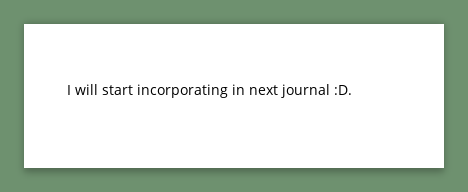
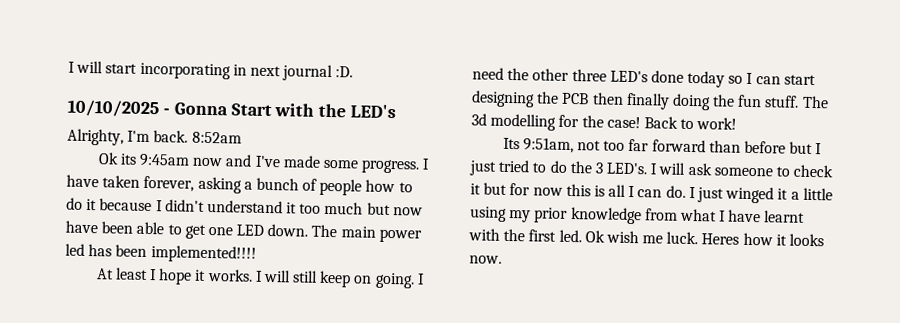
+ 10/10/2025 - Gonna Start with the LED's
+ Alrighty, I'm back. 8:52am
+ Ok its 9:45am now and I've made some progress. I have taken forever, asking a bunch of people how to do it because I didn't understand it too much but now have been able to get one LED down. The main power led has been implemented!!!!
+ At least I hope it works. I will still keep on going. I need the other three LED's done today so I can start designing the PCB then finally doing the fun stuff. The 3d modelling for the case! Back to work!
+ Its 9:51am, not too far forward than before but I just tried to do the 3 LED's. I will ask someone to check it but for now this is all I can do. I just winged it a little using my prior knowledge from what I have learnt with the first led. Ok wish me luck. Heres how it looks now.

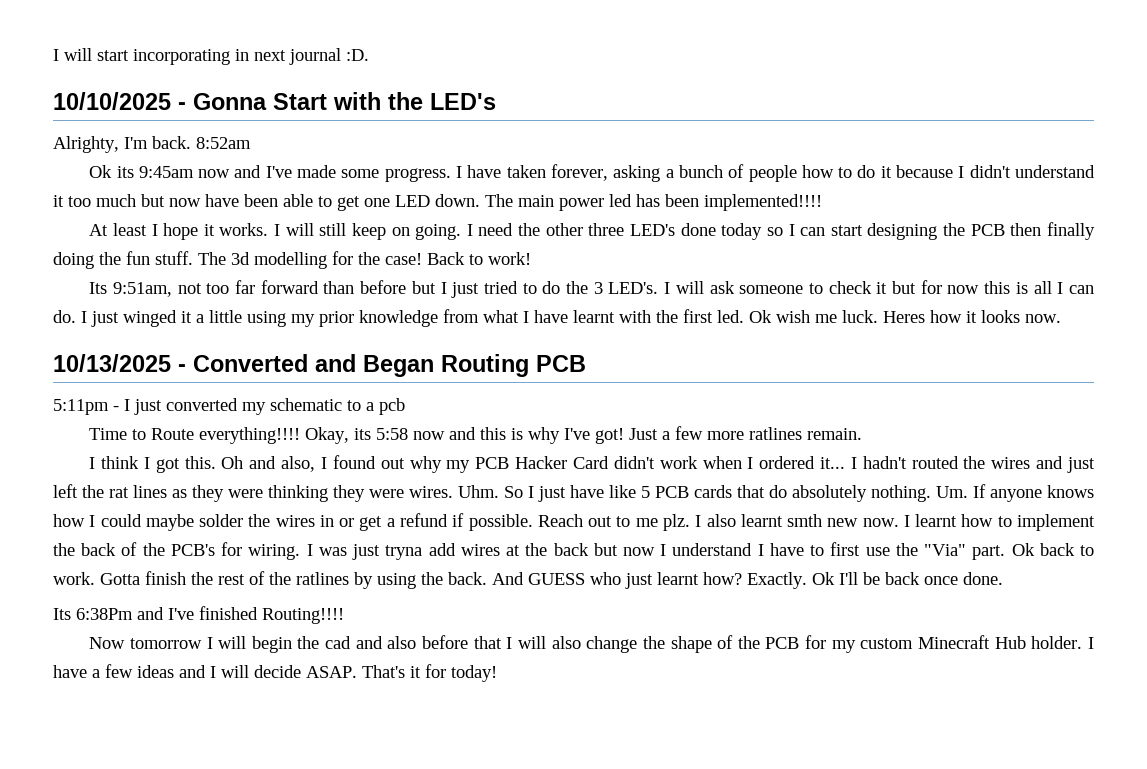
+ 10/13/2025 - Converted and Began Routing PCB
+ 5:11pm - I just converted my schematic to a pcb
+ Time to Route everything!!!! Okay, its 5:58 now and this is why I've got! Just a few more ratlines remain.
+ I think I got this. Oh and also, I found out why my PCB Hacker Card didn't work when I ordered it... I hadn't routed the wires and just left the rat lines as they were thinking they were wires. Uhm. So I just have like 5 PCB cards that do absolutely nothing. Um. If anyone knows how I could maybe solder the wires in or get a refund if possible. Reach out to me plz. I also learnt smth new now. I learnt how to implement the back of the PCB's for wiring. I was just tryna add wires at the back but now I understand I have to first use the "Via" part. Ok back to work. Gotta finish the rest of the ratlines by using the back. And GUESS who just learnt how? Exactly. Ok I'll be back once done.
+ Its 6:38Pm and I've finished Routing!!!!
+ Now tomorrow I will begin the cad and also before that I will also change the shape of the PCB for my custom Minecraft Hub holder. I have a few ideas and I will decide ASAP. That's it for today!

